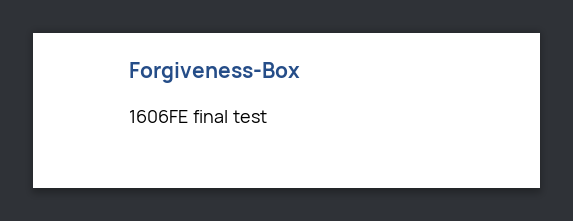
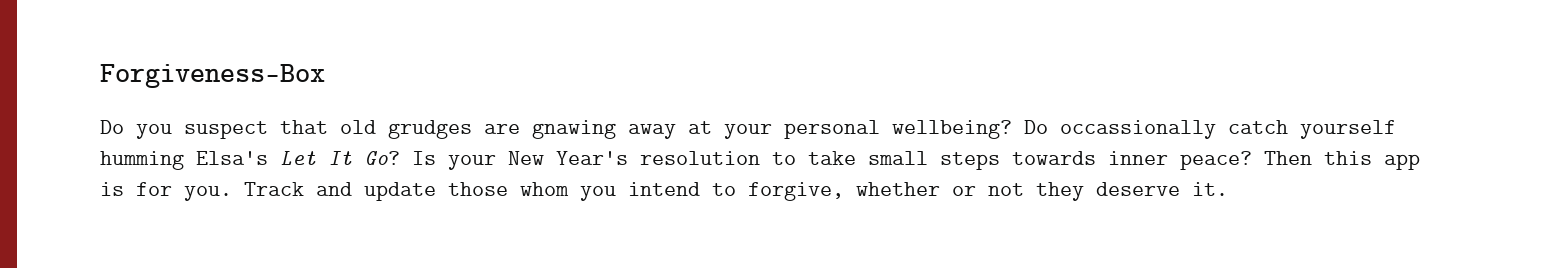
- 1606FE final test
+ Do you suspect that old grudges are gnawing away at your personal wellbeing? Do occassionally catch yourself humming Elsa's Let It Go? Is your New Year's resolution to take small steps towards inner peace? Then this app is for you. Track and update those whom you intend to forgive, whether or not they deserve it.

